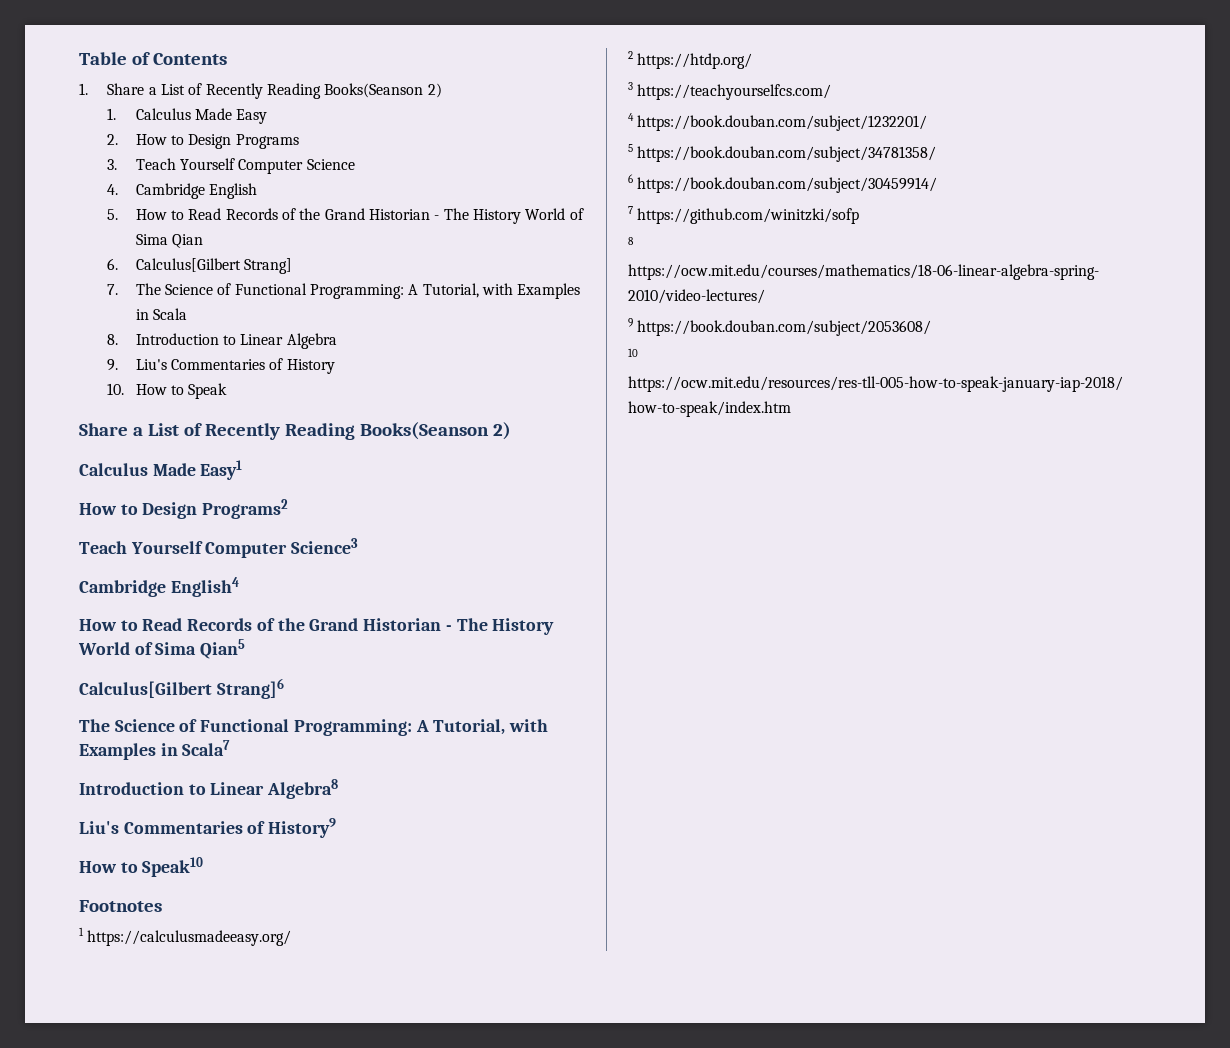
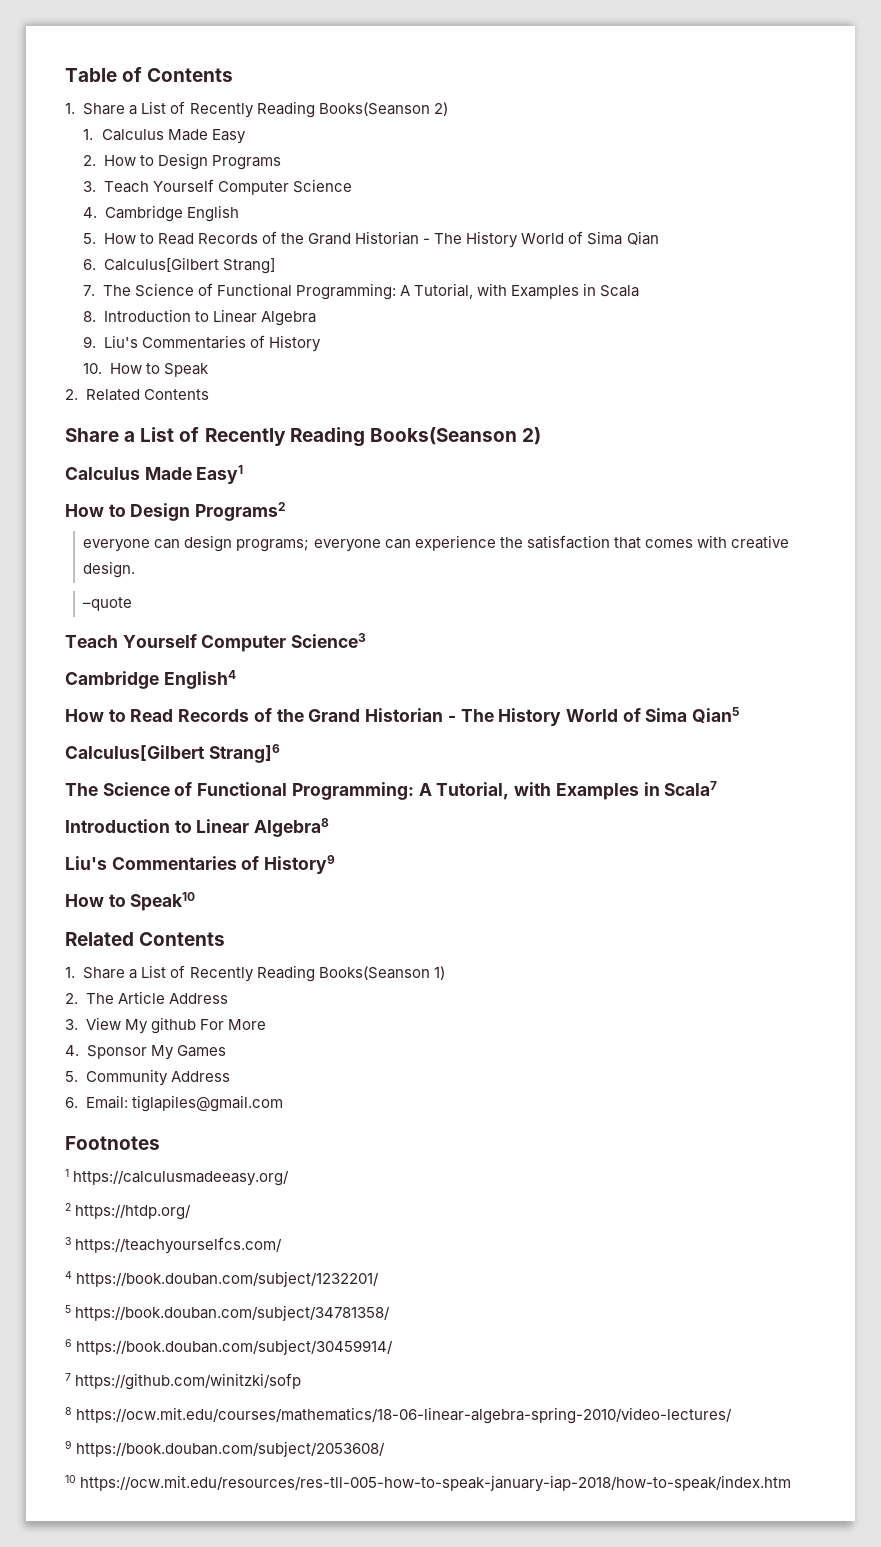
+ 2. Related Contents
+ everyone can design programs; everyone can experience the satisfaction that comes with creative design.
+ –quote
  How to Speak10
+ Related Contents
+ 1. Share a List of Recently Reading Books(Seanson 1)
+ 2. The Article Address
+ 3. View My github For More
+ 4. Sponsor My Games
+ 5. Community Address
+ 6. Email: tiglapiles@gmail.com

